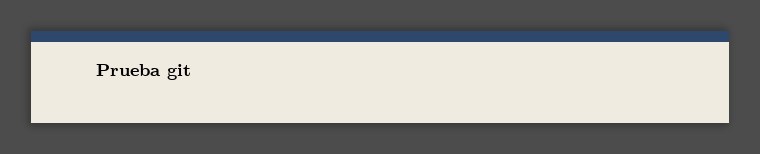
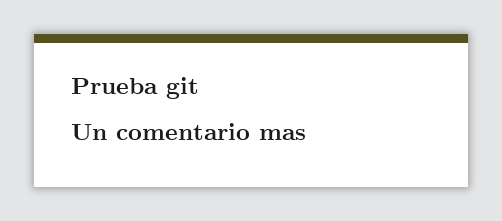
+ Un comentario mas

